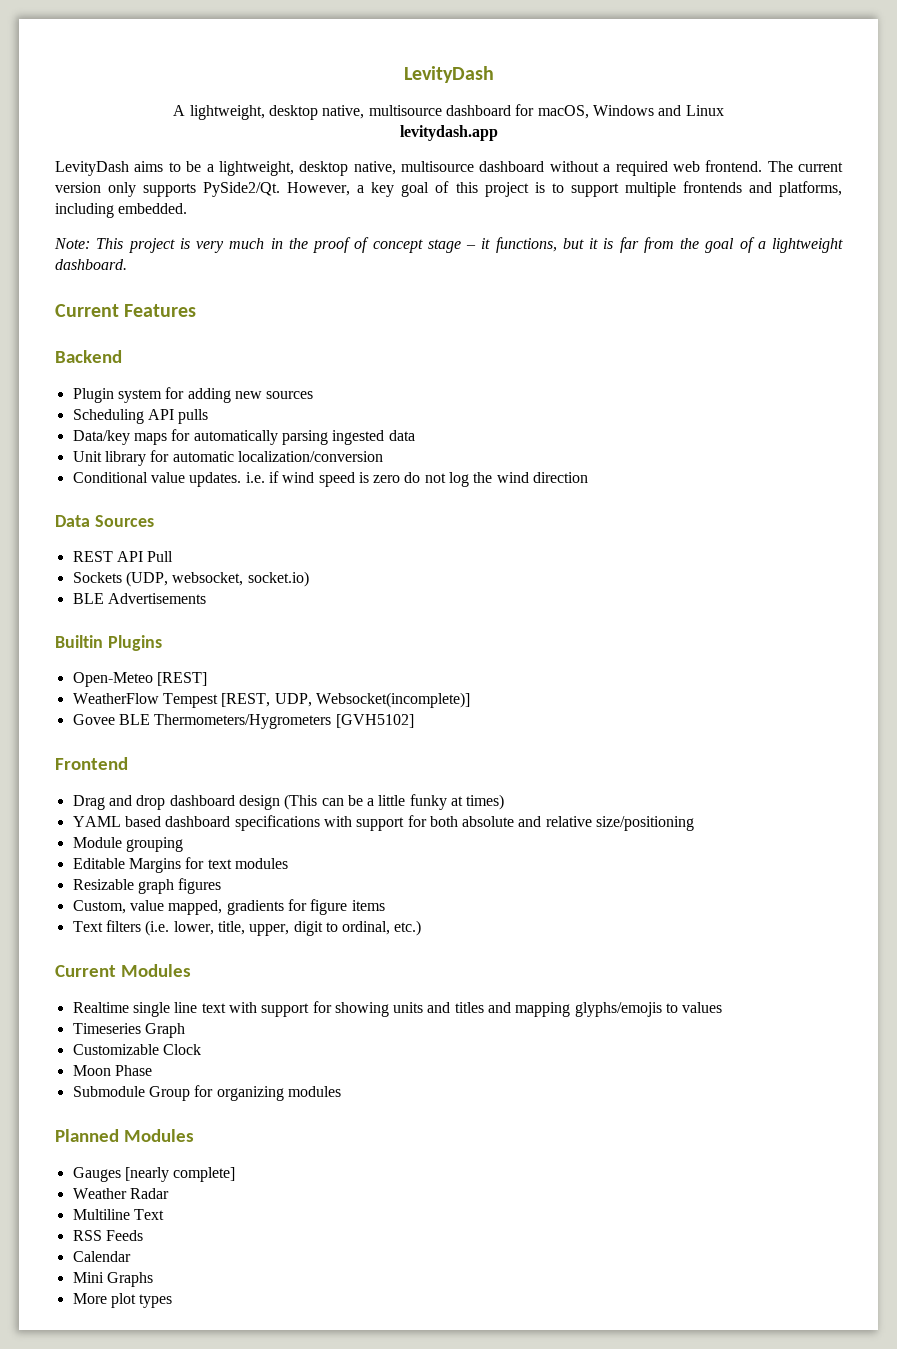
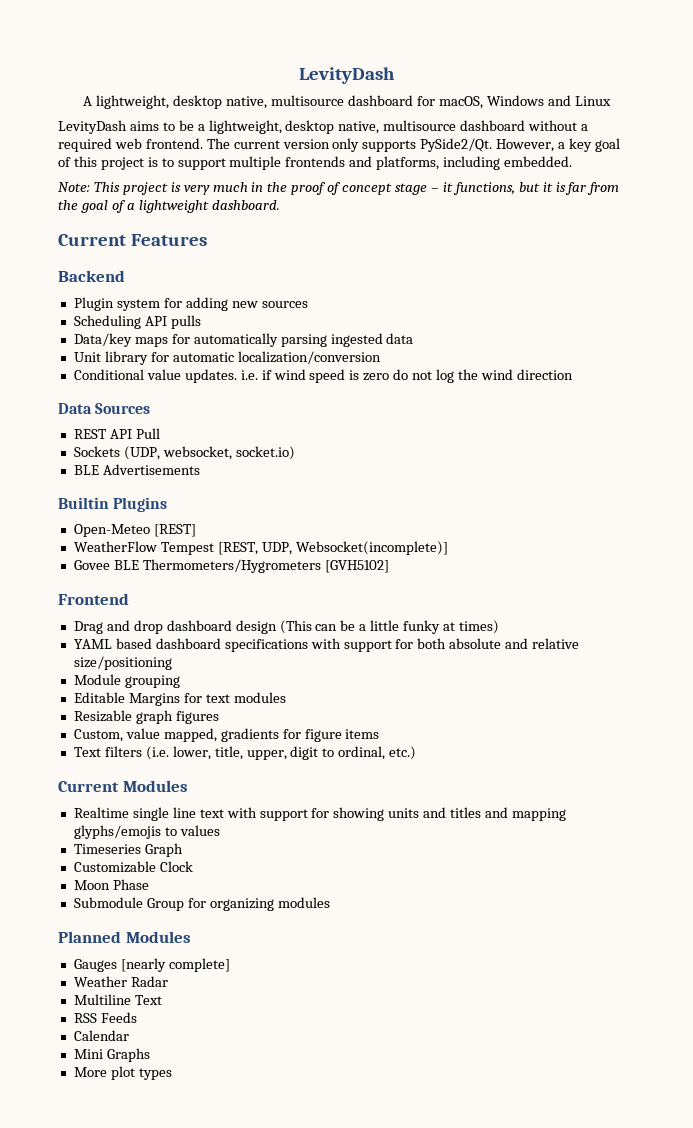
- levitydash.app

